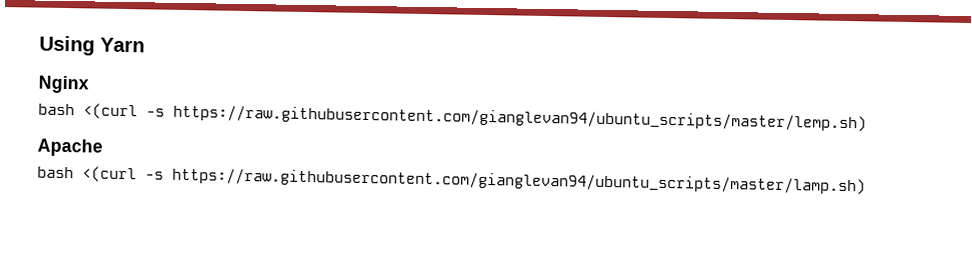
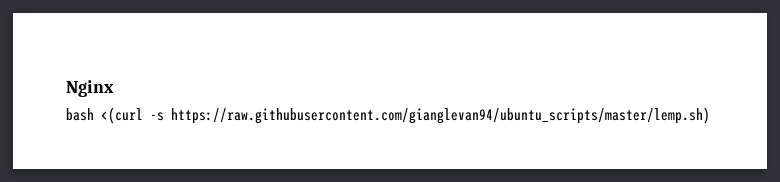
- Using Yarn
- Apache
- bash <(curl -s https://raw.githubusercontent.com/gianglevan94/ubuntu_scripts/master/lamp.sh)

